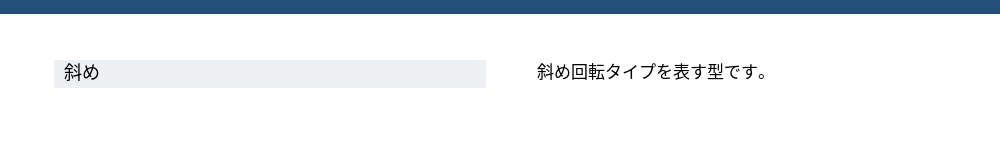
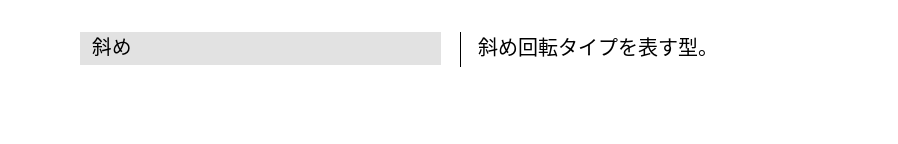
- 斜め回転タイプを表す型です。
+ 斜め回転タイプを表す型。

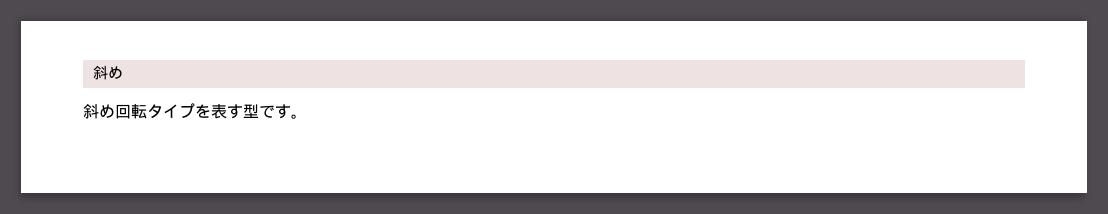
- 斜め回転タイプを表す型。
+ 斜め回転タイプを表す型です。

